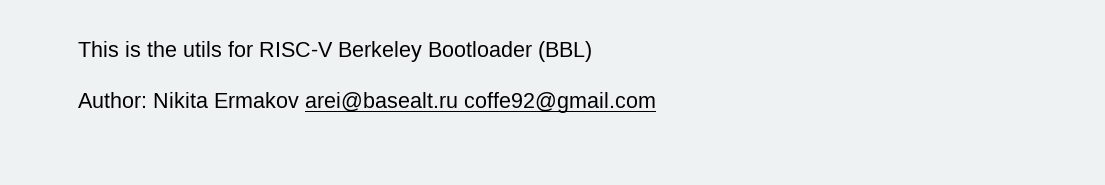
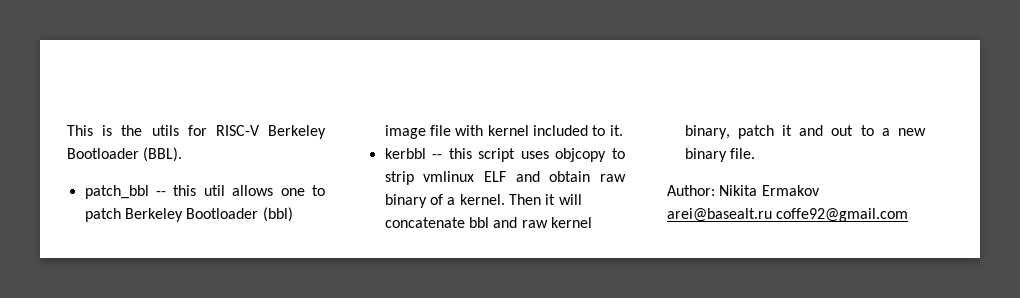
- This is the utils for RISC-V Berkeley Bootloader (BBL)
+ This is the utils for RISC-V Berkeley Bootloader (BBL).
+ patch_bbl -- this util allows one to patch Berkeley Bootloader (bbl) image file with kernel included to it.
+ kerbbl -- this script uses objcopy to strip vmlinux ELF and obtain raw binary of a kernel. Then it will concatenate bbl and raw kernel binary, patch it and out to a new binary file.

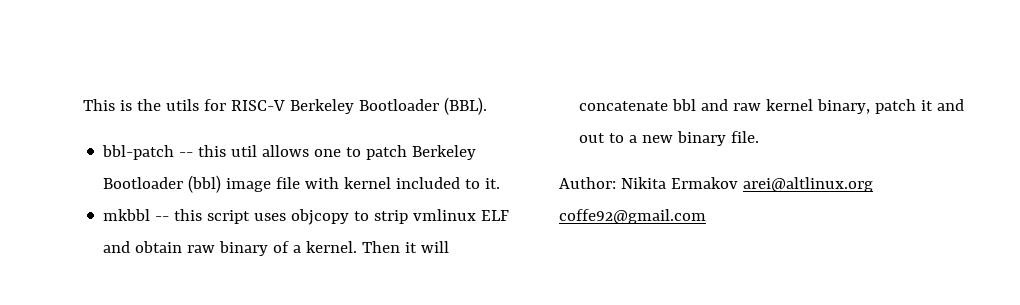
- patch_bbl -- this util allows one to patch Berkeley Bootloader (bbl) image file with kernel included to it.
+ bbl-patch -- this util allows one to patch Berkeley Bootloader (bbl) image file with kernel included to it.
- kerbbl -- this script uses objcopy to strip vmlinux ELF and obtain raw binary of a kernel.
+ mkbbl -- this script uses objcopy to strip vmlinux ELF and obtain raw binary of a kernel.
- Author: Nikita Ermakov arei@basealt.ru coffe92@gmail.com
+ Author: Nikita Ermakov arei@altlinux.org coffe92@gmail.com

